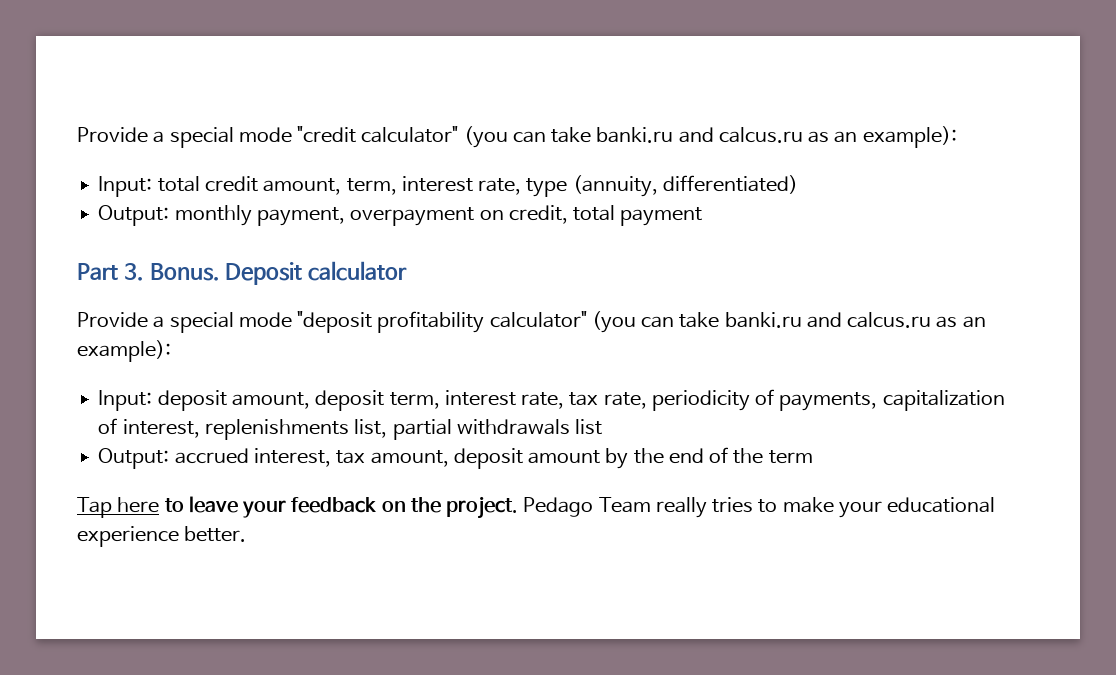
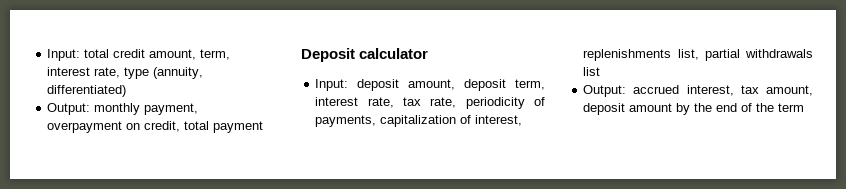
- Provide a special mode "credit calculator" (you can take banki.ru and calcus.ru as an example):
- Part 3. Bonus.
- Provide a special mode "deposit profitability calculator" (you can take banki.ru and calcus.ru as an example):
- Tap here to leave your feedback on the project. Pedago Team really tries to make your educational experience better.

